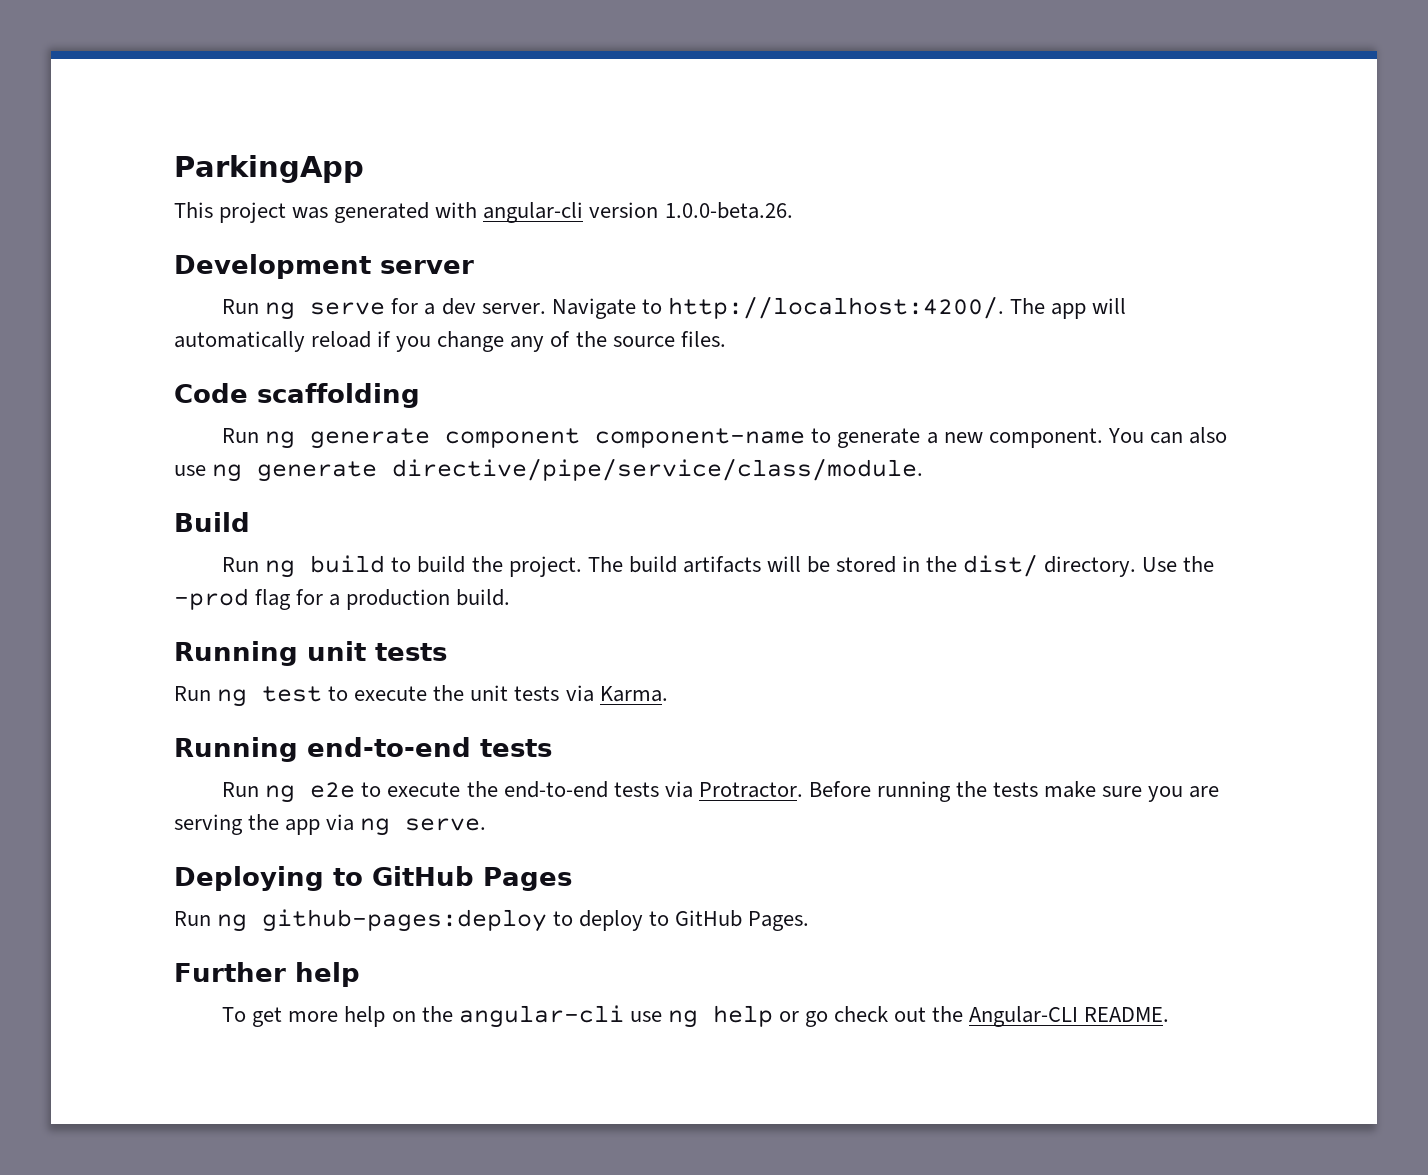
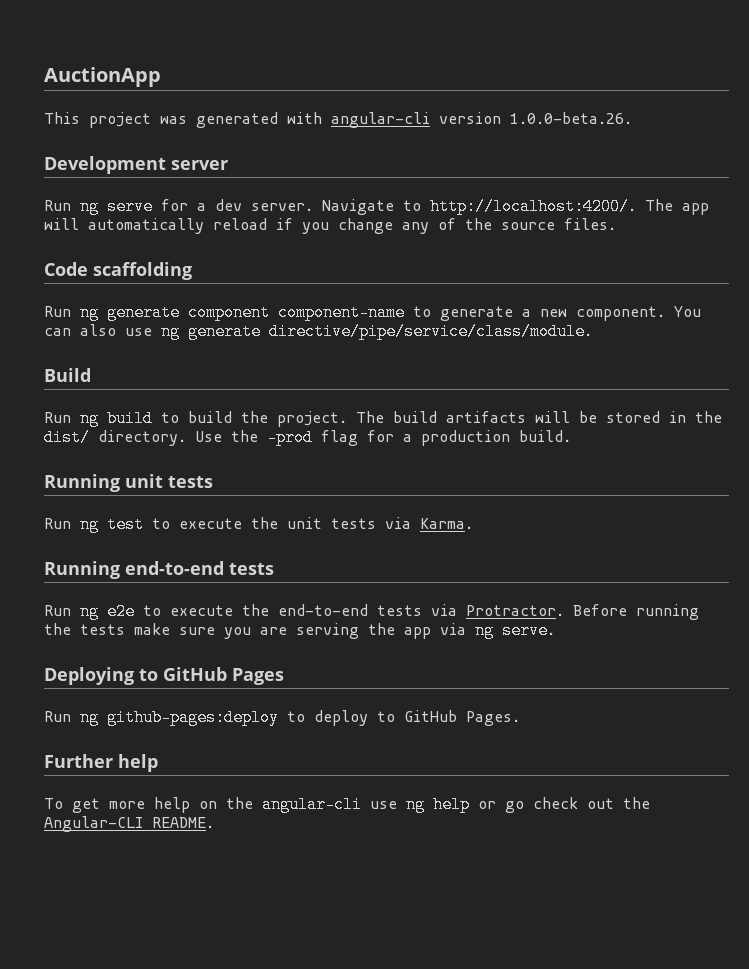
- ParkingApp
+ AuctionApp

